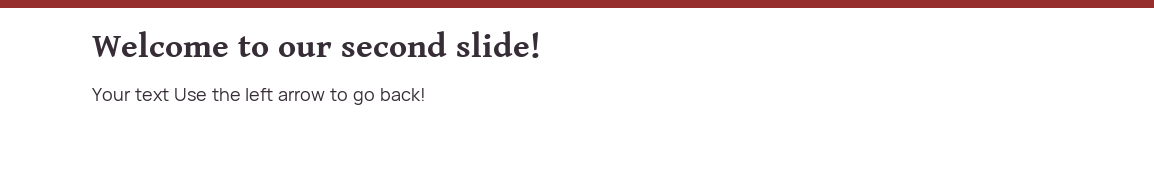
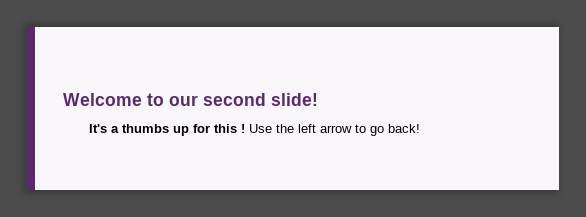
- Your text Use the left arrow to go back!
+ It's a thumbs up for this ! Use the left arrow to go back!

